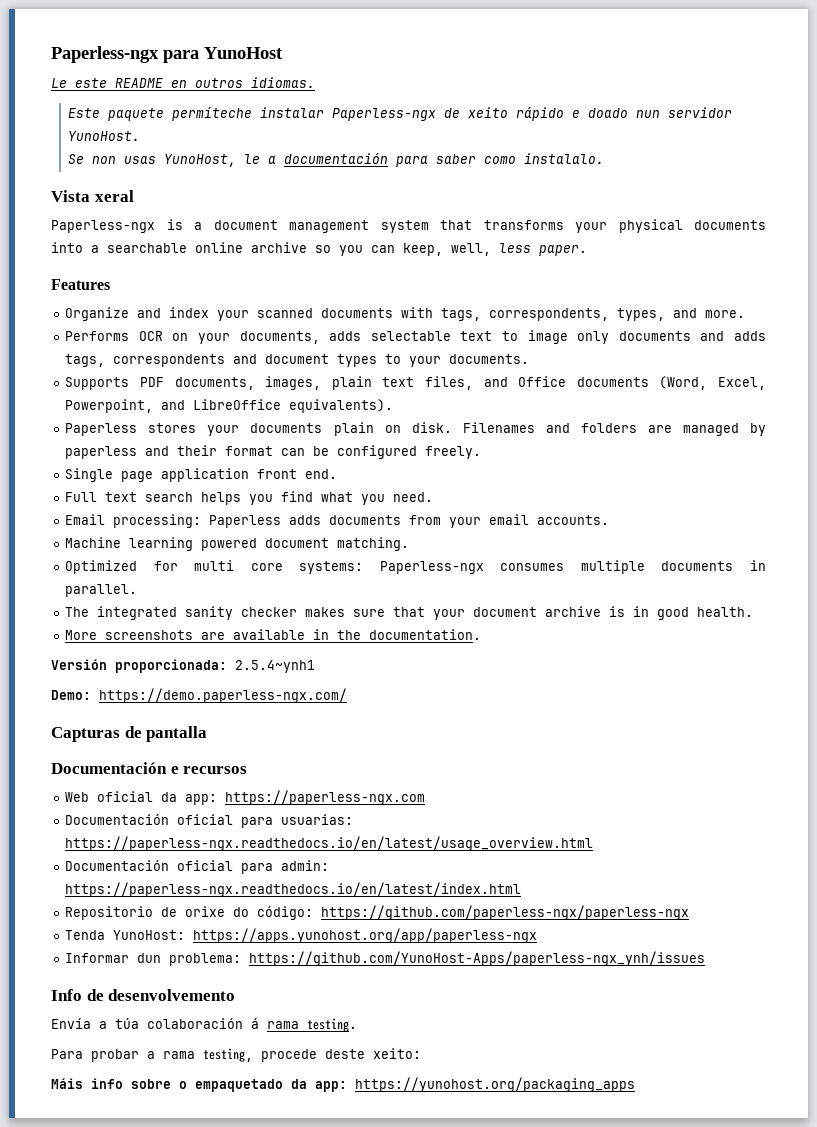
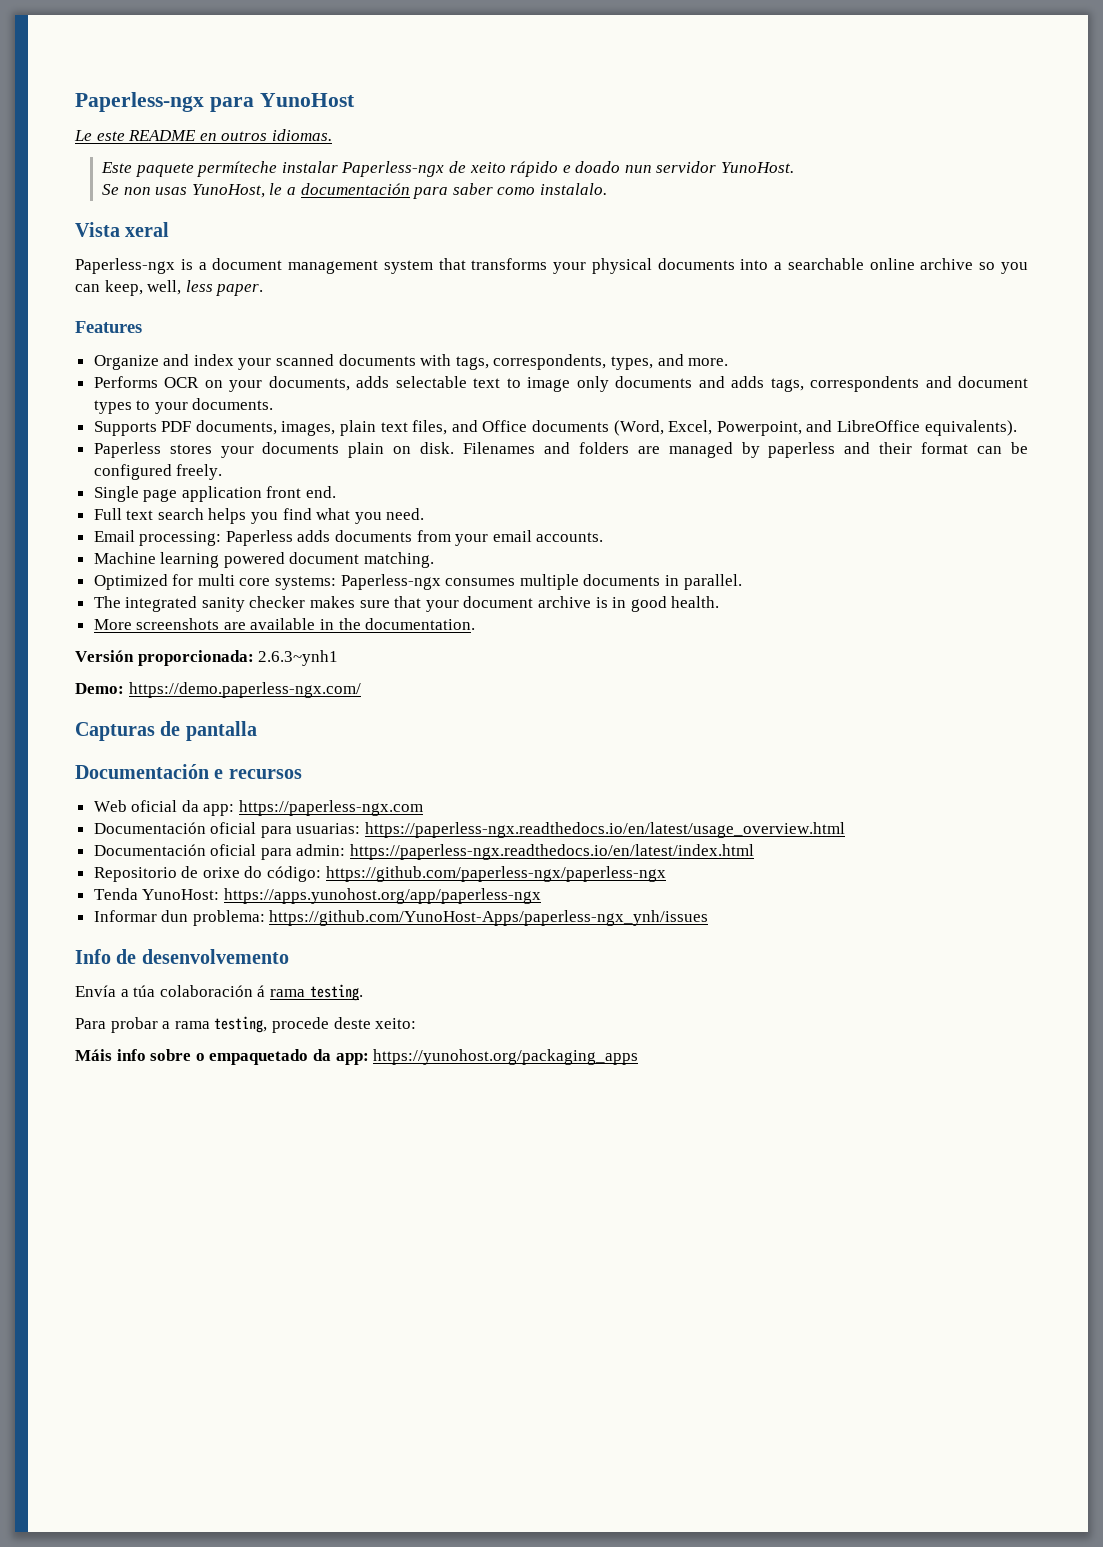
- Versión proporcionada: 2.5.4~ynh1
+ Versión proporcionada: 2.6.3~ynh1

